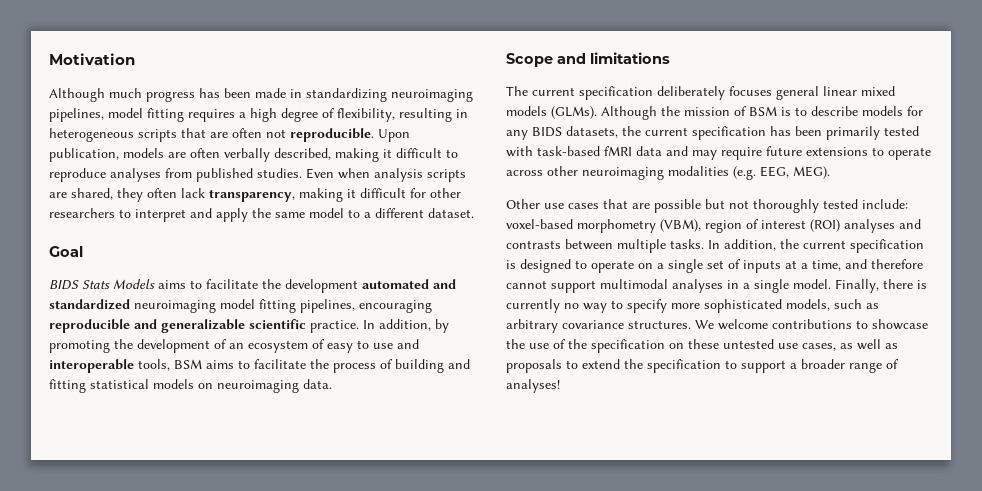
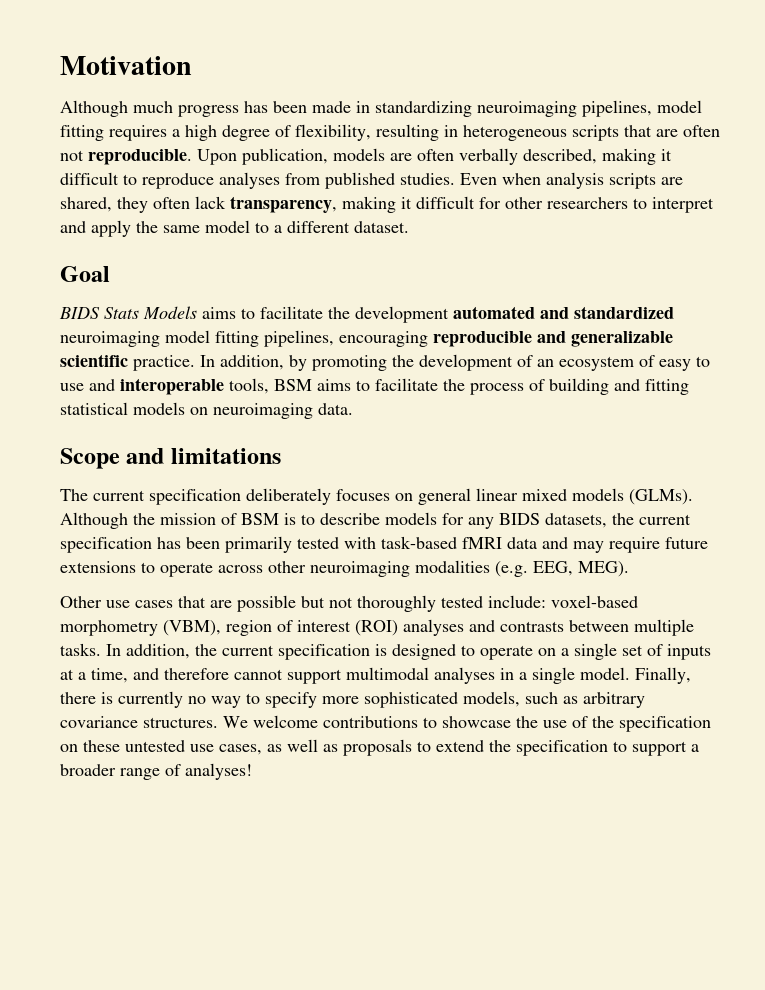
- The current specification deliberately focuses general linear mixed models (GLMs).
+ The current specification deliberately focuses on general linear mixed models (GLMs).

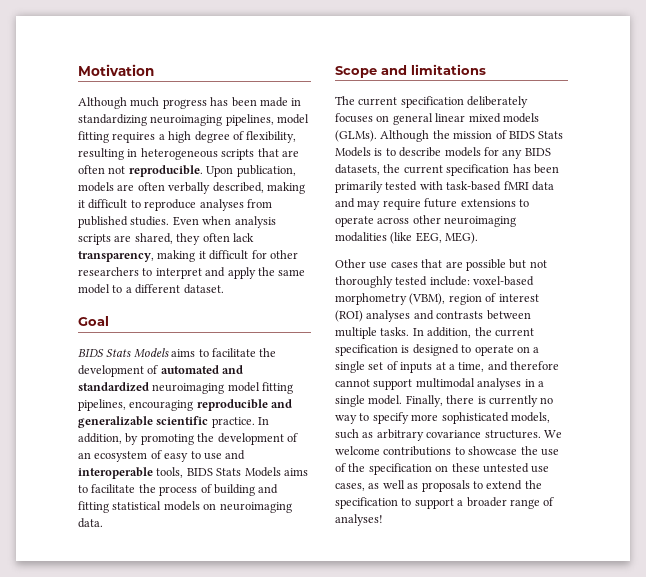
- BIDS Stats Models aims to facilitate the development automated and standardized neuroimaging model fitting pipelines, encouraging reproducible and generalizable scientific practice.
+ BIDS Stats Models aims to facilitate the development of automated and standardized neuroimaging model fitting pipelines, encouraging reproducible and generalizable scientific practice.
- In addition, by promoting the development of an ecosystem of easy to use and interoperable tools, BSM aims to facilitate the process of building and fitting statistical models on neuroimaging data.
+ In addition, by promoting the development of an ecosystem of easy to use and interoperable tools, BIDS Stats Models aims to facilitate the process of building and fitting statistical models on neuroimaging data.
- Although the mission of BSM is to describe models for any BIDS datasets, the current specification has been primarily tested with task-based fMRI data and may require future extensions to operate across other neuroimaging modalities (e.g. EEG, MEG).
+ Although the mission of BIDS Stats Models is to describe models for any BIDS datasets, the current specification has been primarily tested with task-based fMRI data and may require future extensions to operate across other neuroimaging modalities (like EEG, MEG).

